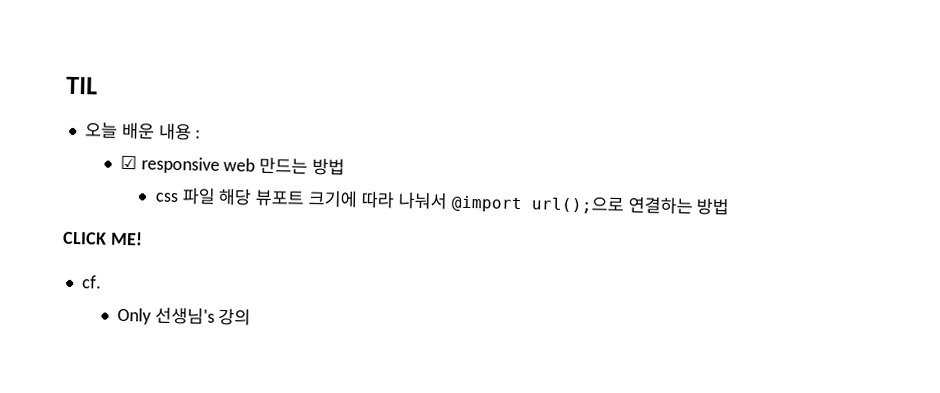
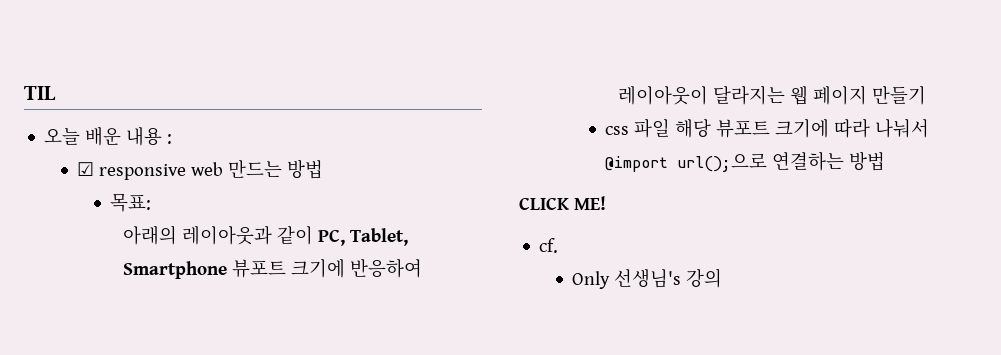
+ 목표:
+ 아래의 레이아웃과 같이 PC, Tablet, Smartphone 뷰포트 크기에 반응하여 레이아웃이 달라지는 웹 페이지 만들기

